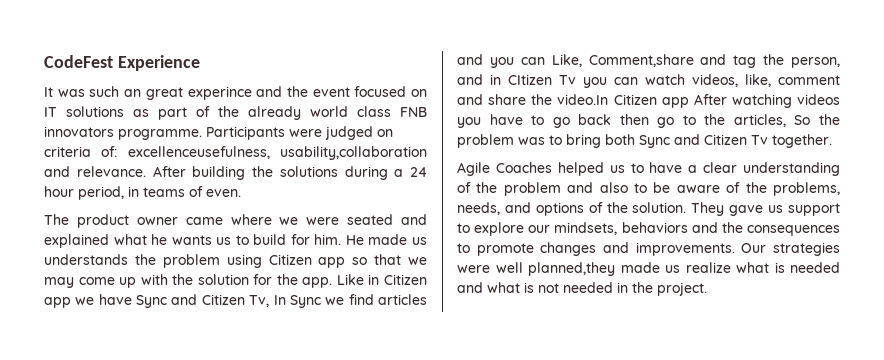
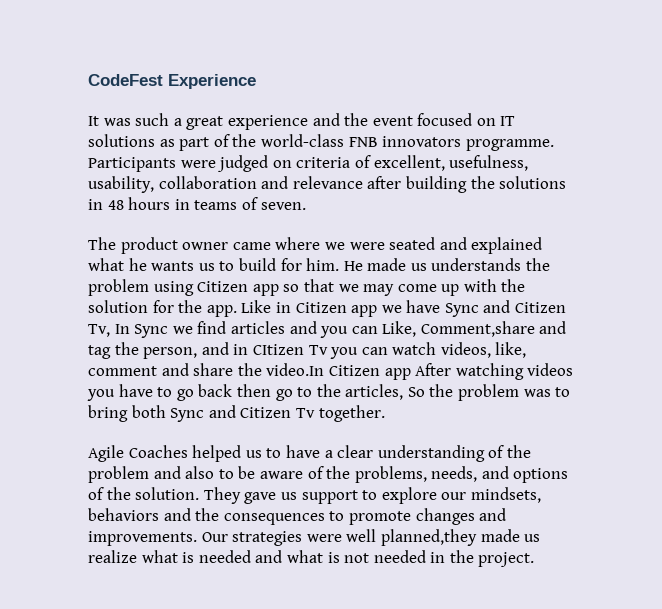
- It was such an great experince and the event focused on IT solutions as part of the already world class FNB innovators programme.
+ It was such a great experience and the event focused on IT solutions as part of the world-class FNB innovators programme.
- Participants were judged on criteria of: excellenceusefulness, usability,collaboration and relevance. After building the solutions during a 24 hour period, in teams of even.
+ Participants were judged on criteria of excellent, usefulness, usability, collaboration and relevance after building the solutions in 48 hours in teams of seven.

